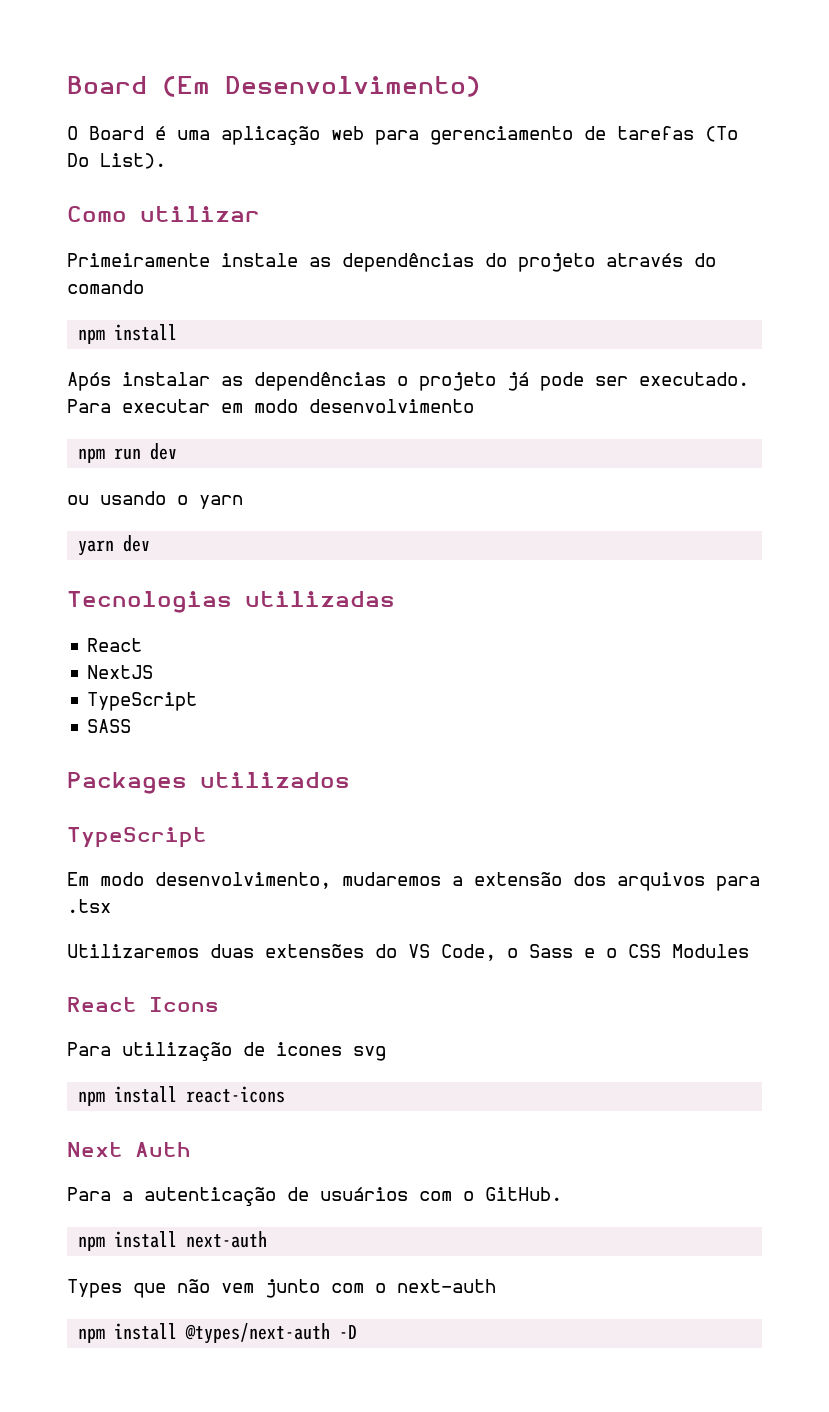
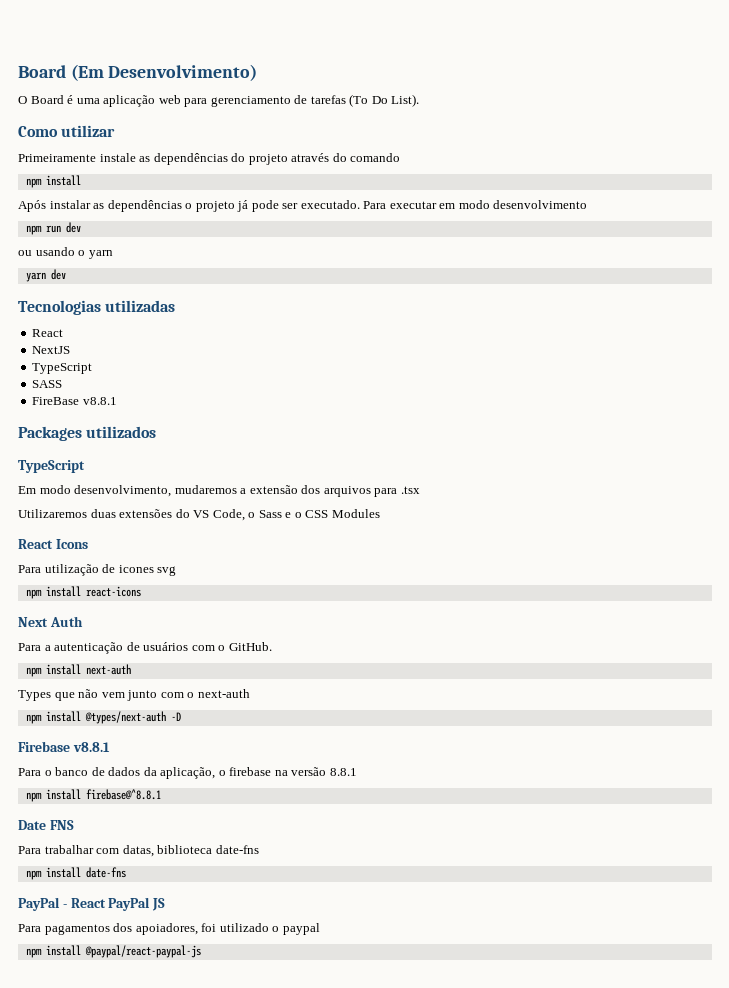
+ FireBase v8.8.1
+ Firebase v8.8.1
+ Para o banco de dados da aplicação, o firebase na versão 8.8.1
+ npm install firebase@^8.8.1
+ Date FNS
+ Para trabalhar com datas, biblioteca date-fns
+ npm install date-fns
+ PayPal - React PayPal JS
+ Para pagamentos dos apoiadores, foi utilizado o paypal
+ npm install @paypal/react-paypal-js

